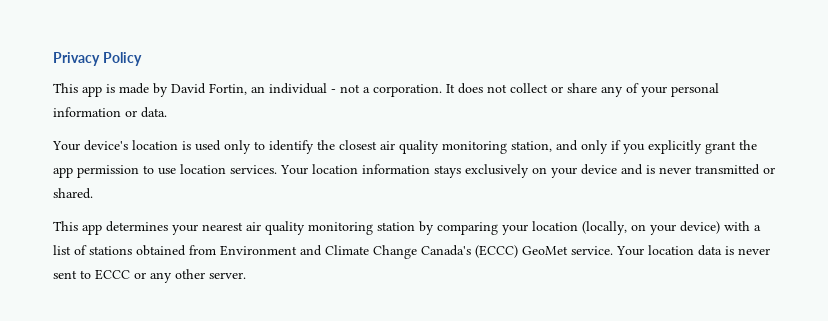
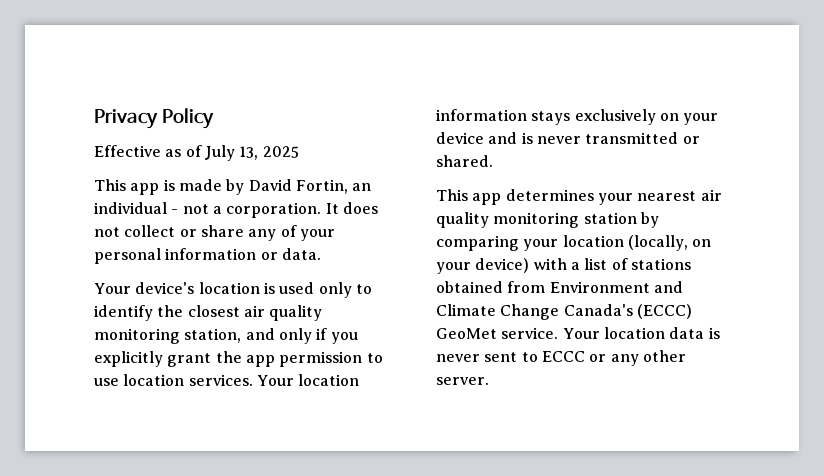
+ Effective as of July 13, 2025

